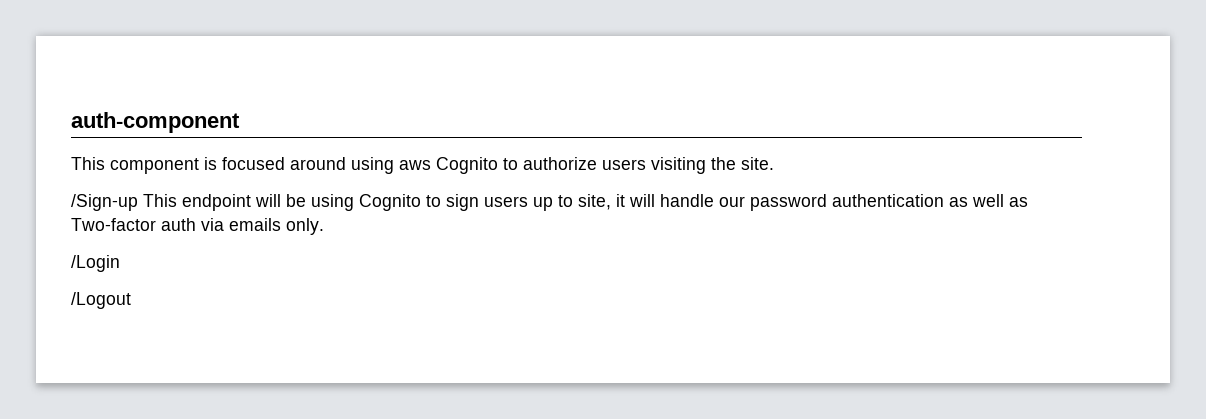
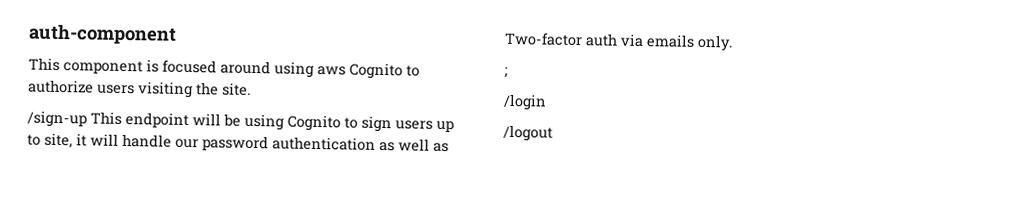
- /Sign-up This endpoint will be using Cognito to sign users up to site, it will handle our password authentication as well as Two-factor auth via emails only.
+ /sign-up This endpoint will be using Cognito to sign users up to site, it will handle our password authentication as well as Two-factor auth via emails only.
- /Login
- /Logout
+ ;
+ /login
+ /logout

